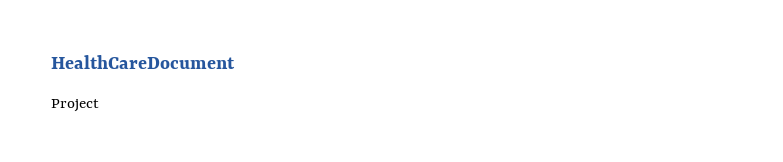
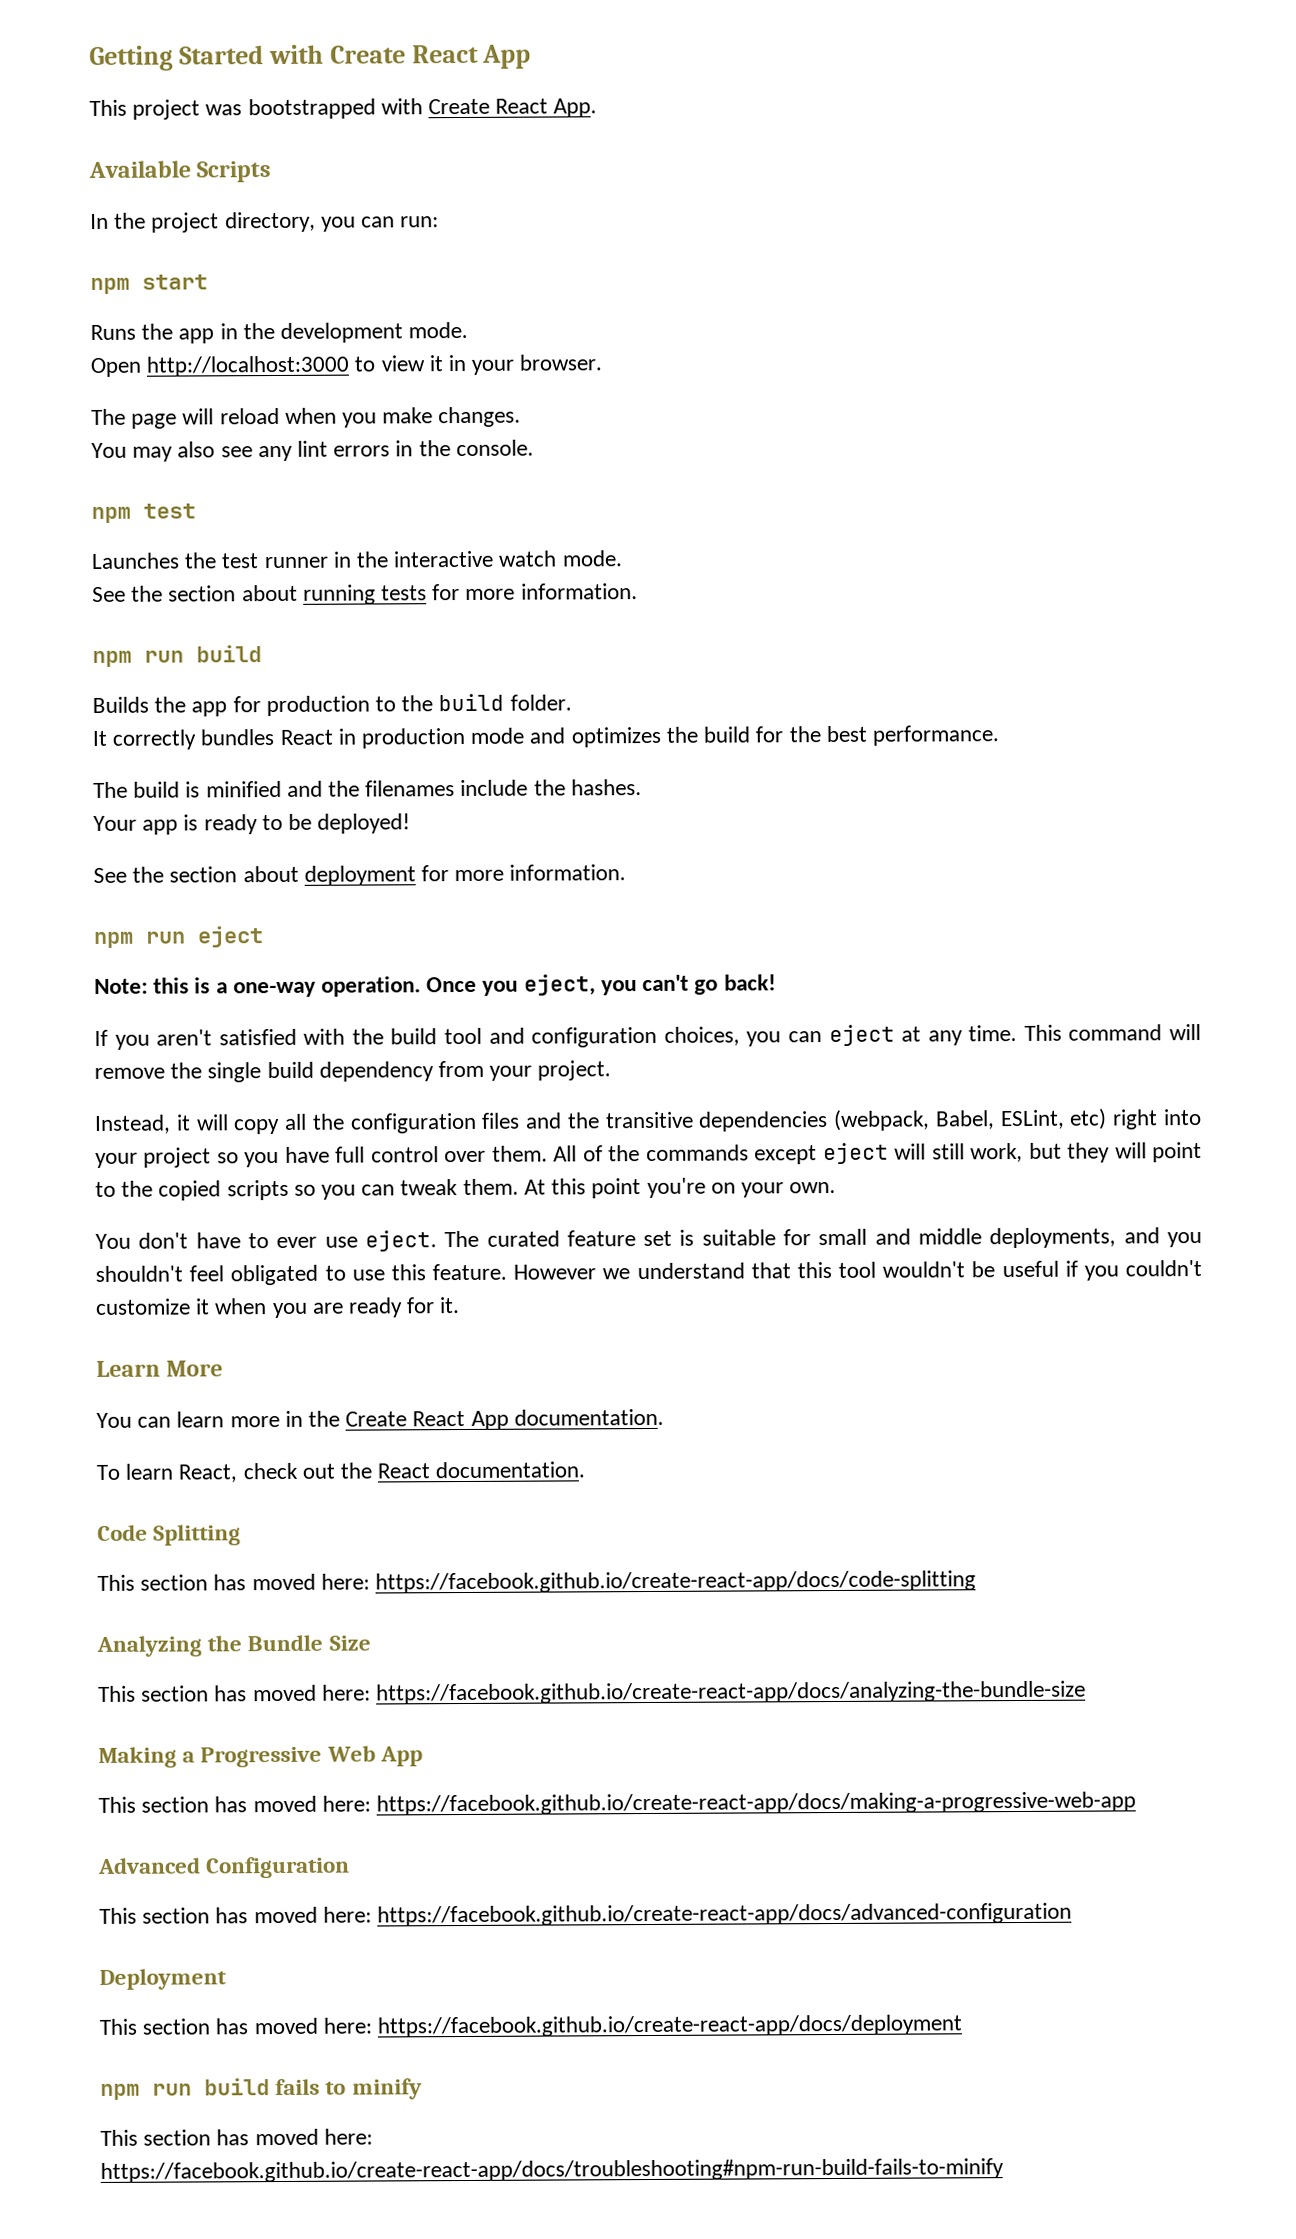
- HealthCareDocument
- Project
+ Getting Started with Create React App
+ This project was bootstrapped with Create React App.
+ Available Scripts
+ In the project directory, you can run:
+ npm start
+ Runs the app in the development mode.
+ Open http://localhost:3000 to view it in your browser.
+ The page will reload when you make changes.
+ You may also see any lint errors in the console.
+ npm test
+ Launches the test runner in the interactive watch mode.
+ See the section about running tests for more information.
+ npm run build
+ Builds the app for production to the build folder.
+ It correctly bundles React in production mode and optimizes the build for the best performance.
+ The build is minified and the filenames include the hashes.
+ Your app is ready to be deployed!
+ See the section about deployment for more information.
+ npm run eject
+ Note: this is a one-way operation. Once you eject, you can't go back!
+ If you aren't satisfied with the build tool and configuration choices, you can eject at any time. This command will remove the single build dependency from your project.
+ Instead, it will copy all the configuration files and the transitive dependencies (webpack, Babel, ESLint, etc) right into your project so you have full control over them. All of the commands except eject will still work, but they will point to the copied scripts so you can tweak them. At this point you're on your own.
+ You don't have to ever use eject. The curated feature set is suitable for small and middle deployments, and you shouldn't feel obligated to use this feature. However we understand that this tool wouldn't be useful if you couldn't customize it when you are ready for it.
+ Learn More
+ You can learn more in the Create React App documentation.
+ To learn React, check out the React documentation.
+ Code Splitting
+ This section has moved here: https://facebook.github.io/create-react-app/docs/code-splitting
+ Analyzing the Bundle Size
+ This section has moved here: https://facebook.github.io/create-react-app/docs/analyzing-the-bundle-size
+ Making a Progressive Web App
+ This section has moved here: https://facebook.github.io/create-react-app/docs/making-a-progressive-web-app
+ Advanced Configuration
+ This section has moved here: https://facebook.github.io/create-react-app/docs/advanced-configuration
+ Deployment
+ This section has moved here: https://facebook.github.io/create-react-app/docs/deployment
+ npm run build fails to minify
+ This section has moved here: https://facebook.github.io/create-react-app/docs/troubleshooting#npm-run-build-fails-to-minify

